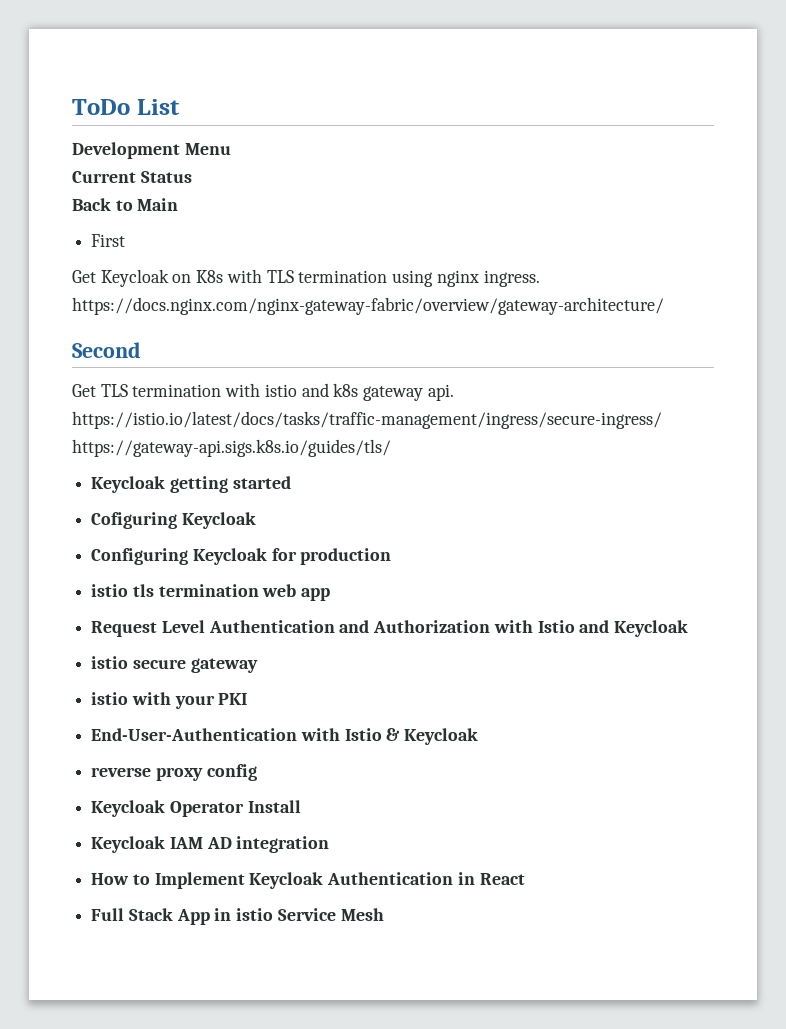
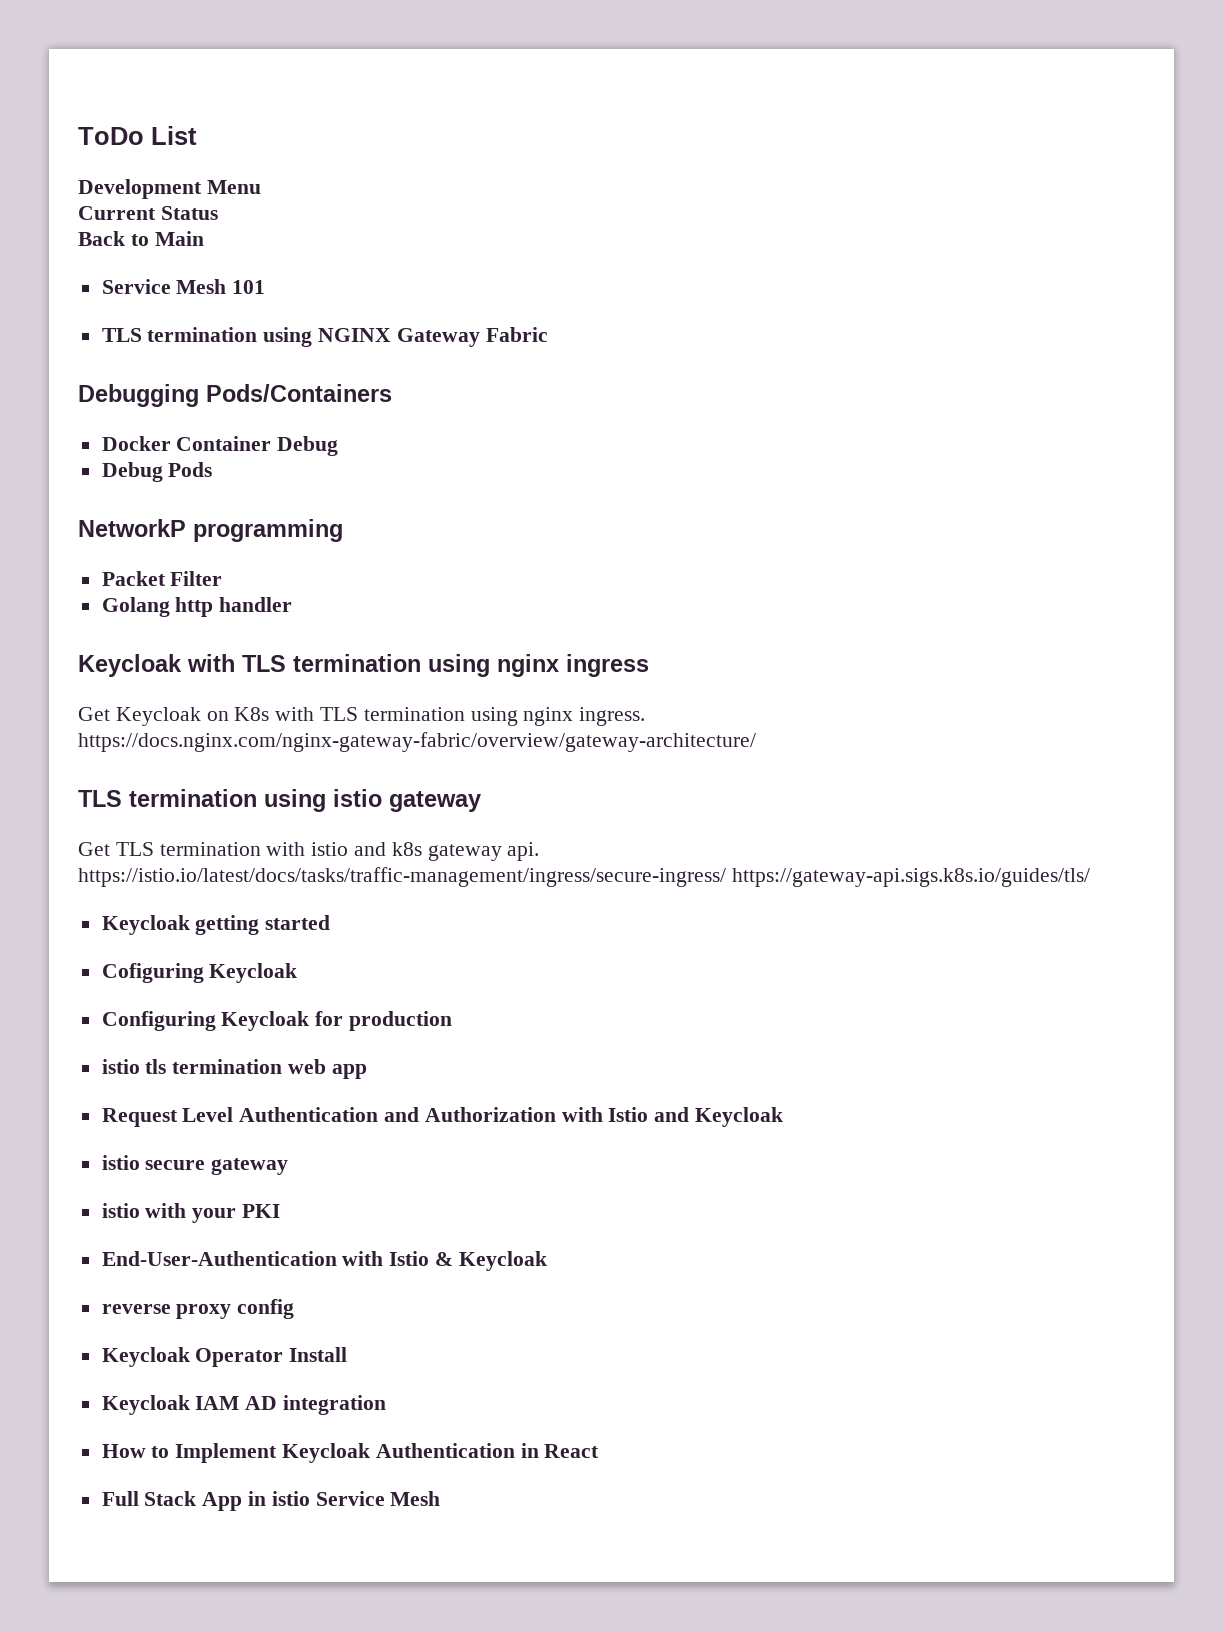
- First
+ Service Mesh 101
+ TLS termination using NGINX Gateway Fabric
+ Debugging Pods/Containers
+ Docker Container Debug
+ Debug Pods
+ NetworkP programming
+ Packet Filter
+ Golang http handler
+ Keycloak with TLS termination using nginx ingress
- Second
+ TLS termination using istio gateway

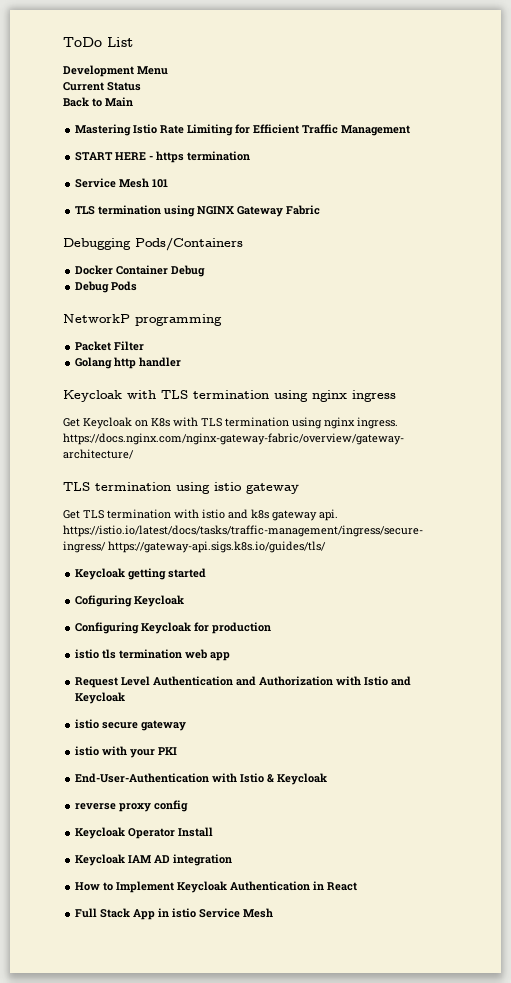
+ Mastering Istio Rate Limiting for Efficient Traffic Management
+ START HERE - https termination

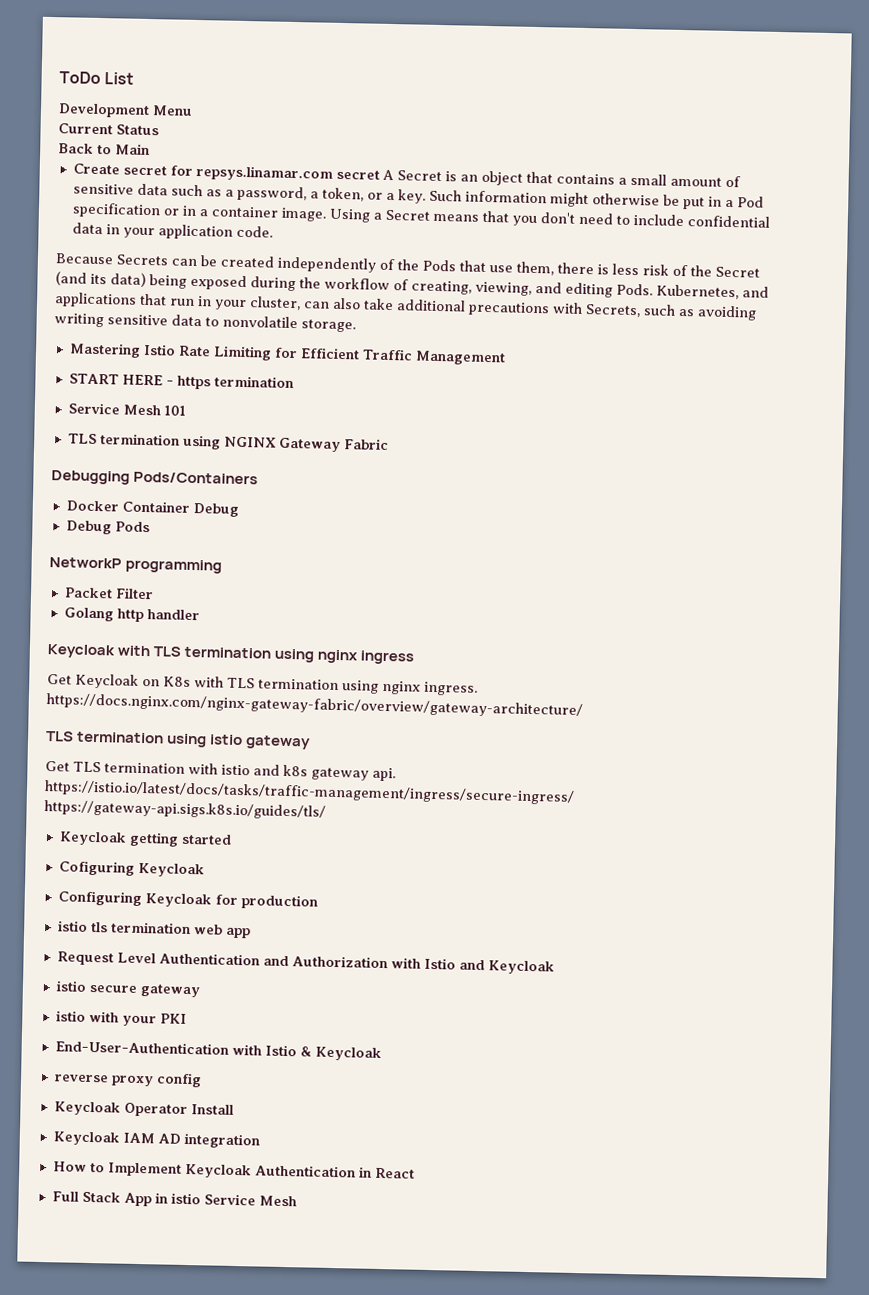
+ Create secret for repsys.linamar.com secret A Secret is an object that contains a small amount of sensitive data such as a password, a token, or a key. Such information might otherwise be put in a Pod specification or in a container image. Using a Secret means that you don't need to include confidential data in your application code.
+ Because Secrets can be created independently of the Pods that use them, there is less risk of the Secret (and its data) being exposed during the workflow of creating, viewing, and editing Pods. Kubernetes, and applications that run in your cluster, can also take additional precautions with Secrets, such as avoiding writing sensitive data to nonvolatile storage.

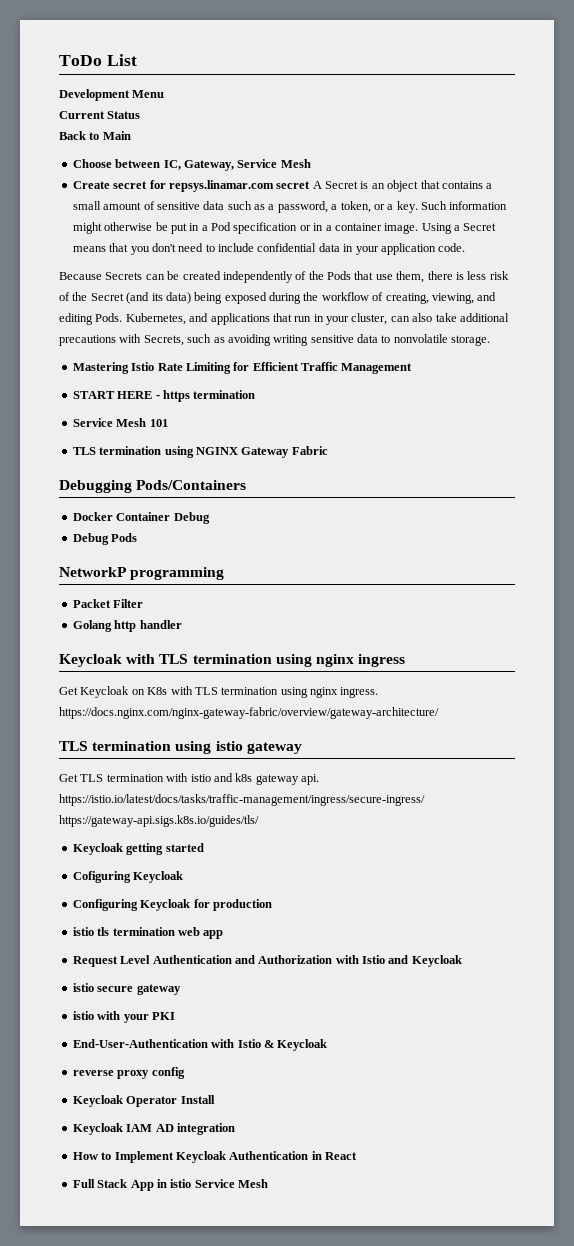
+ Choose between IC, Gateway, Service Mesh

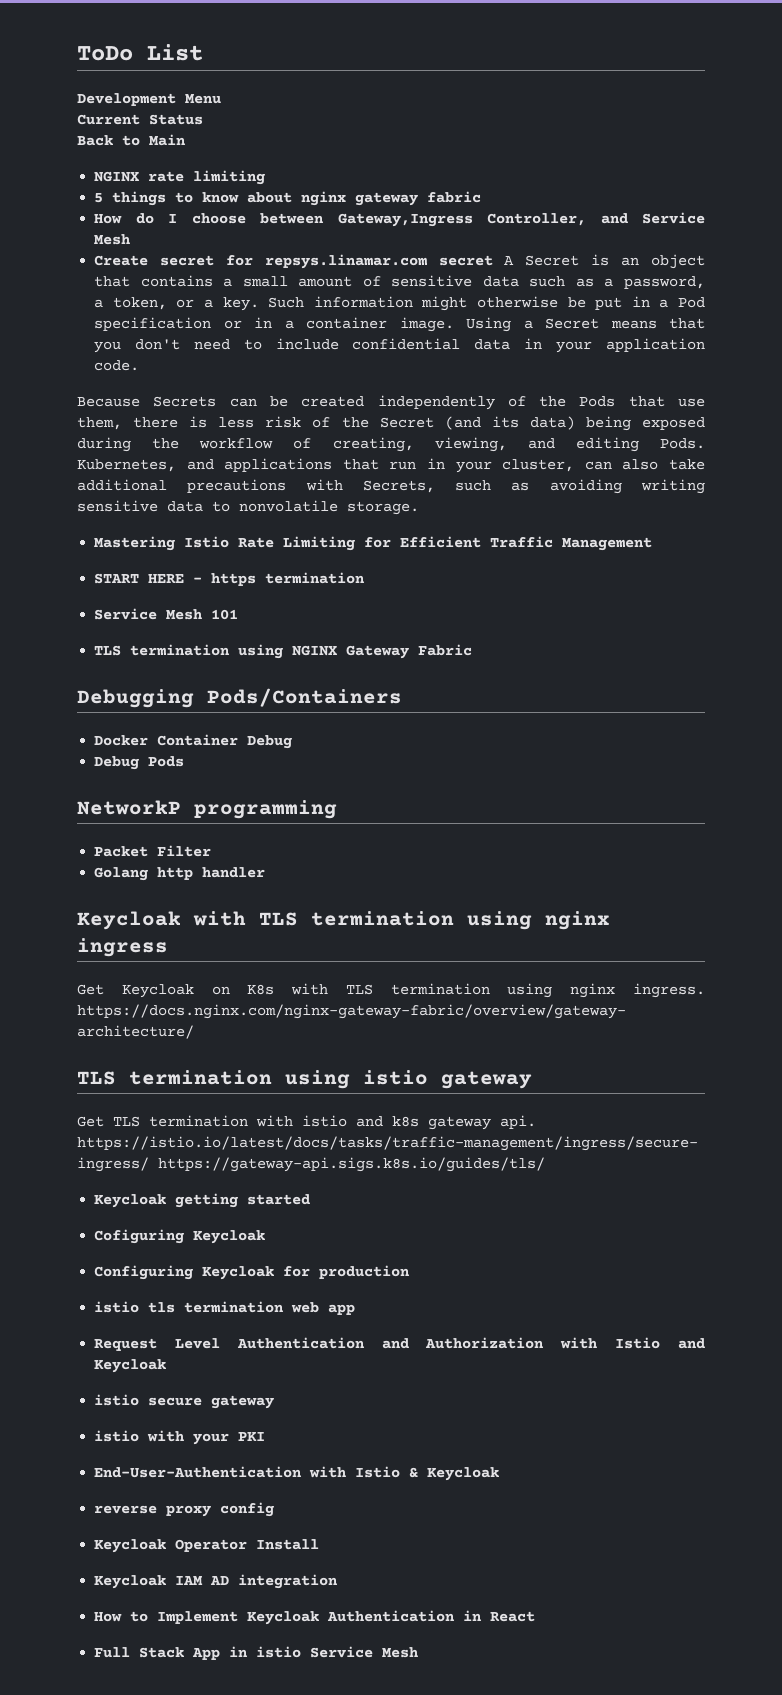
- Choose between IC, Gateway, Service Mesh
+ NGINX rate limiting
+ 5 things to know about nginx gateway fabric
+ How do I choose between Gateway,Ingress Controller, and Service Mesh

